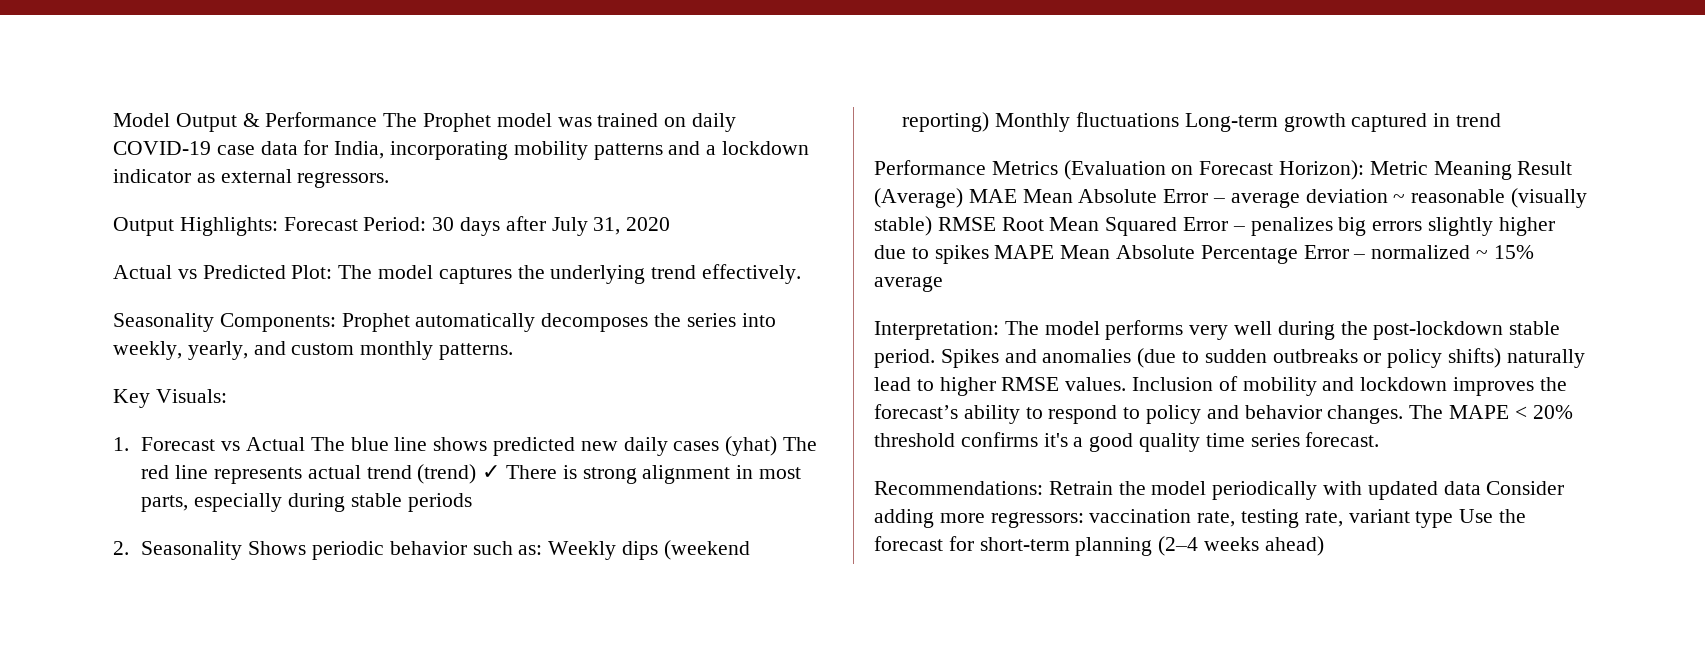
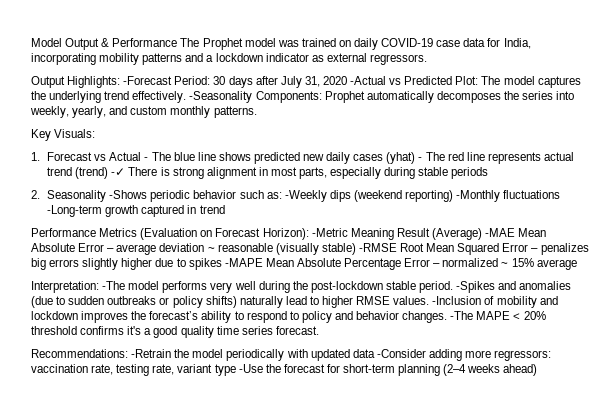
- Output Highlights: Forecast Period: 30 days after July 31, 2020
- Actual vs Predicted Plot: The model captures the underlying trend effectively.
- Seasonality Components: Prophet automatically decomposes the series into weekly, yearly, and custom monthly patterns.
+ Output Highlights: -Forecast Period: 30 days after July 31, 2020 -Actual vs Predicted Plot: The model captures the underlying trend effectively. -Seasonality Components: Prophet automatically decomposes the series into weekly, yearly, and custom monthly patterns.
- 1. Forecast vs Actual The blue line shows predicted new daily cases (yhat) The red line represents actual trend (trend) ✓ There is strong alignment in most parts, especially during stable periods
+ 1. Forecast vs Actual - The blue line shows predicted new daily cases (yhat) - The red line represents actual trend (trend) -✓ There is strong alignment in most parts, especially during stable periods
- 2. Seasonality Shows periodic behavior such as: Weekly dips (weekend reporting) Monthly fluctuations Long-term growth captured in trend
+ 2. Seasonality -Shows periodic behavior such as: -Weekly dips (weekend reporting) -Monthly fluctuations -Long-term growth captured in trend
- Performance Metrics (Evaluation on Forecast Horizon): Metric Meaning Result (Average) MAE Mean Absolute Error – average deviation ~ reasonable (visually stable) RMSE Root Mean Squared Error – penalizes big errors slightly higher due to spikes MAPE Mean Absolute Percentage Error – normalized ~ 15% average
+ Performance Metrics (Evaluation on Forecast Horizon): -Metric Meaning Result (Average) -MAE Mean Absolute Error – average deviation ~ reasonable (visually stable) -RMSE Root Mean Squared Error – penalizes big errors slightly higher due to spikes -MAPE Mean Absolute Percentage Error – normalized ~ 15% average
- Interpretation: The model performs very well during the post-lockdown stable period.
+ Interpretation: -The model performs very well during the post-lockdown stable period.
- Spikes and anomalies (due to sudden outbreaks or policy shifts) naturally lead to higher RMSE values.
+ -Spikes and anomalies (due to sudden outbreaks or policy shifts) naturally lead to higher RMSE values.
- Inclusion of mobility and lockdown improves the forecast’s ability to respond to policy and behavior changes.
+ -Inclusion of mobility and lockdown improves the forecast’s ability to respond to policy and behavior changes.
- The MAPE < 20% threshold confirms it's a good quality time series forecast.
+ -The MAPE < 20% threshold confirms it's a good quality time series forecast.
- Recommendations: Retrain the model periodically with updated data Consider adding more regressors: vaccination rate, testing rate, variant type Use the forecast for short-term planning (2–4 weeks ahead)
+ Recommendations: -Retrain the model periodically with updated data -Consider adding more regressors: vaccination rate, testing rate, variant type -Use the forecast for short-term planning (2–4 weeks ahead)

